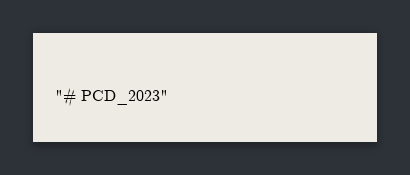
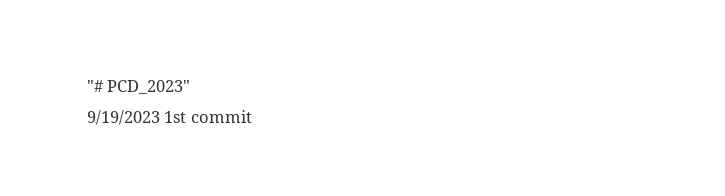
+ 9/19/2023 1st commit

